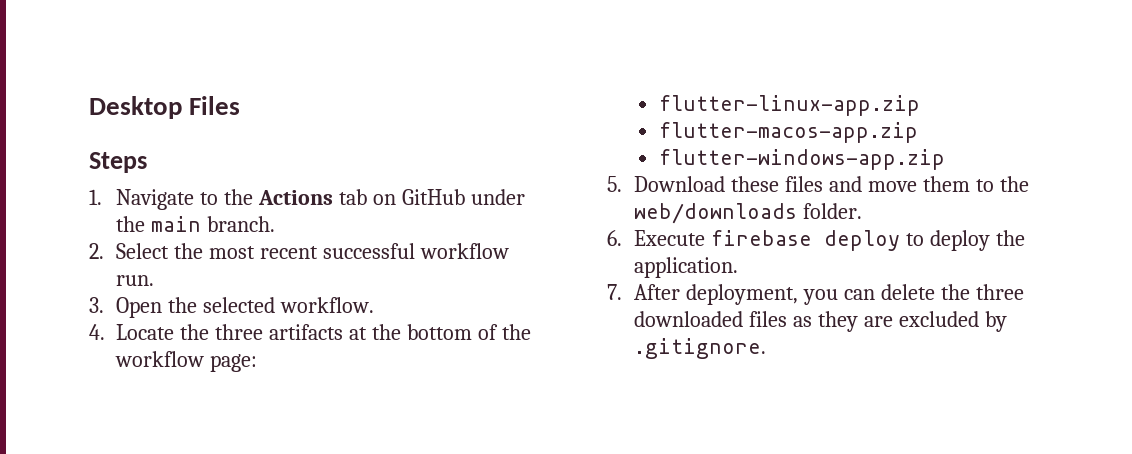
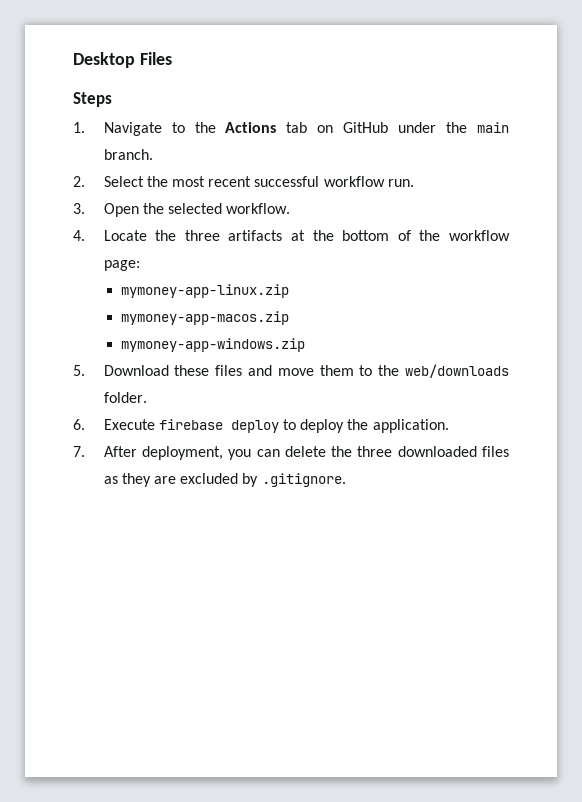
- flutter-linux-app.zip
- flutter-macos-app.zip
- flutter-windows-app.zip
+ mymoney-app-linux.zip
+ mymoney-app-macos.zip
+ mymoney-app-windows.zip

